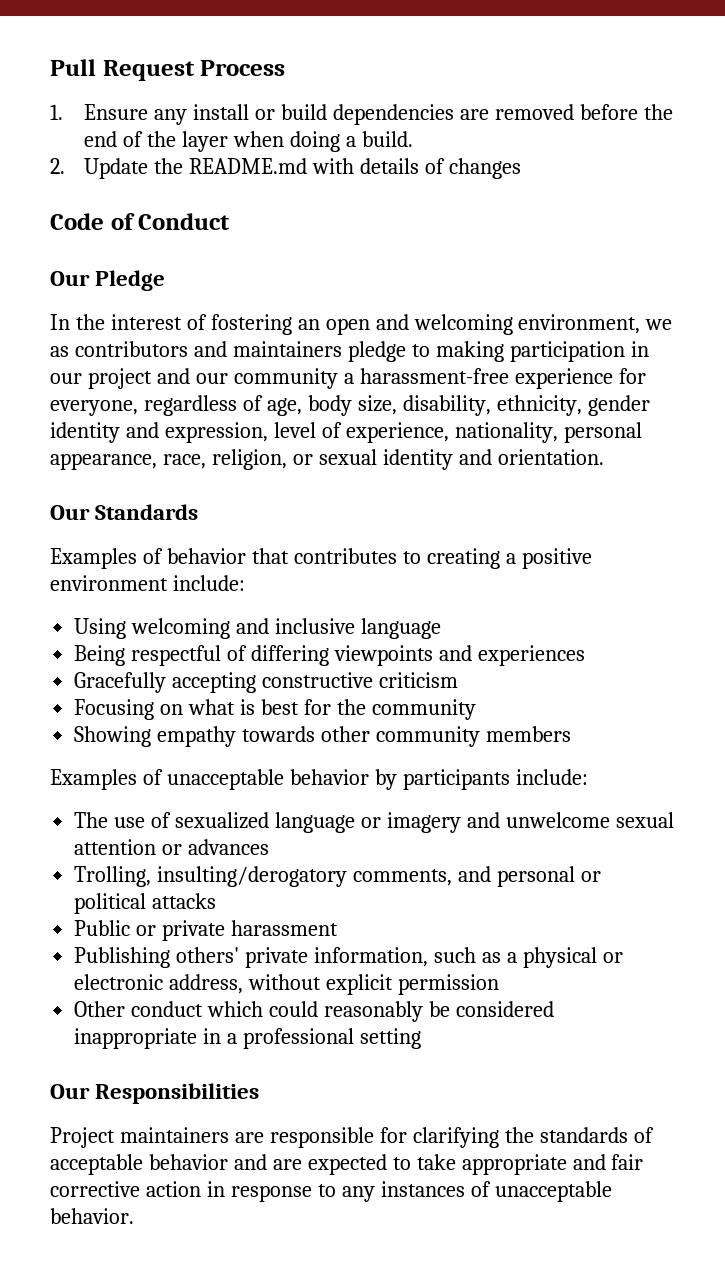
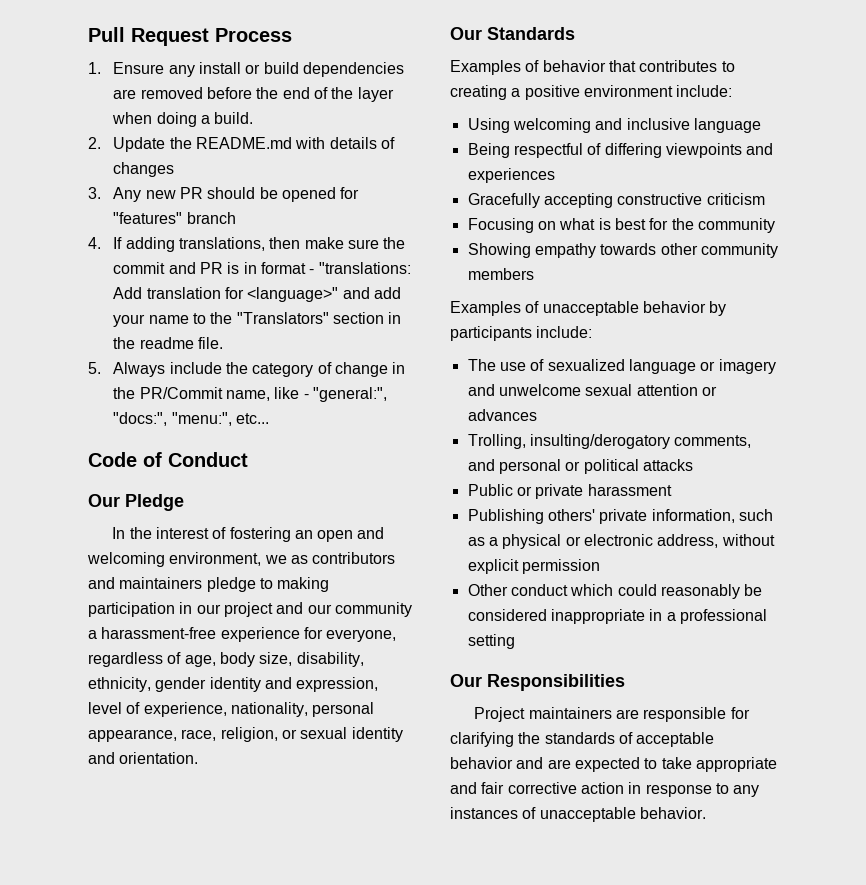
+ 3. Any new PR should be opened for "features" branch
+ 4. If adding translations, then make sure the commit and PR is in format - "translations: Add translation for <language>" and add your name to the "Translators" section in the readme file.
+ 5. Always include the category of change in the PR/Commit name, like - "general:", "docs:", "menu:", etc...

